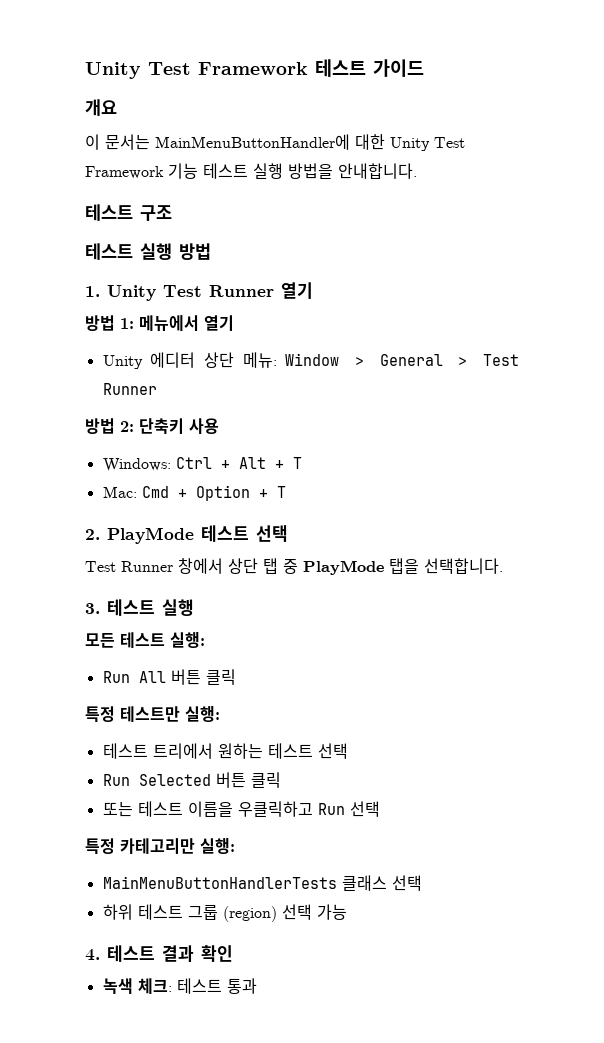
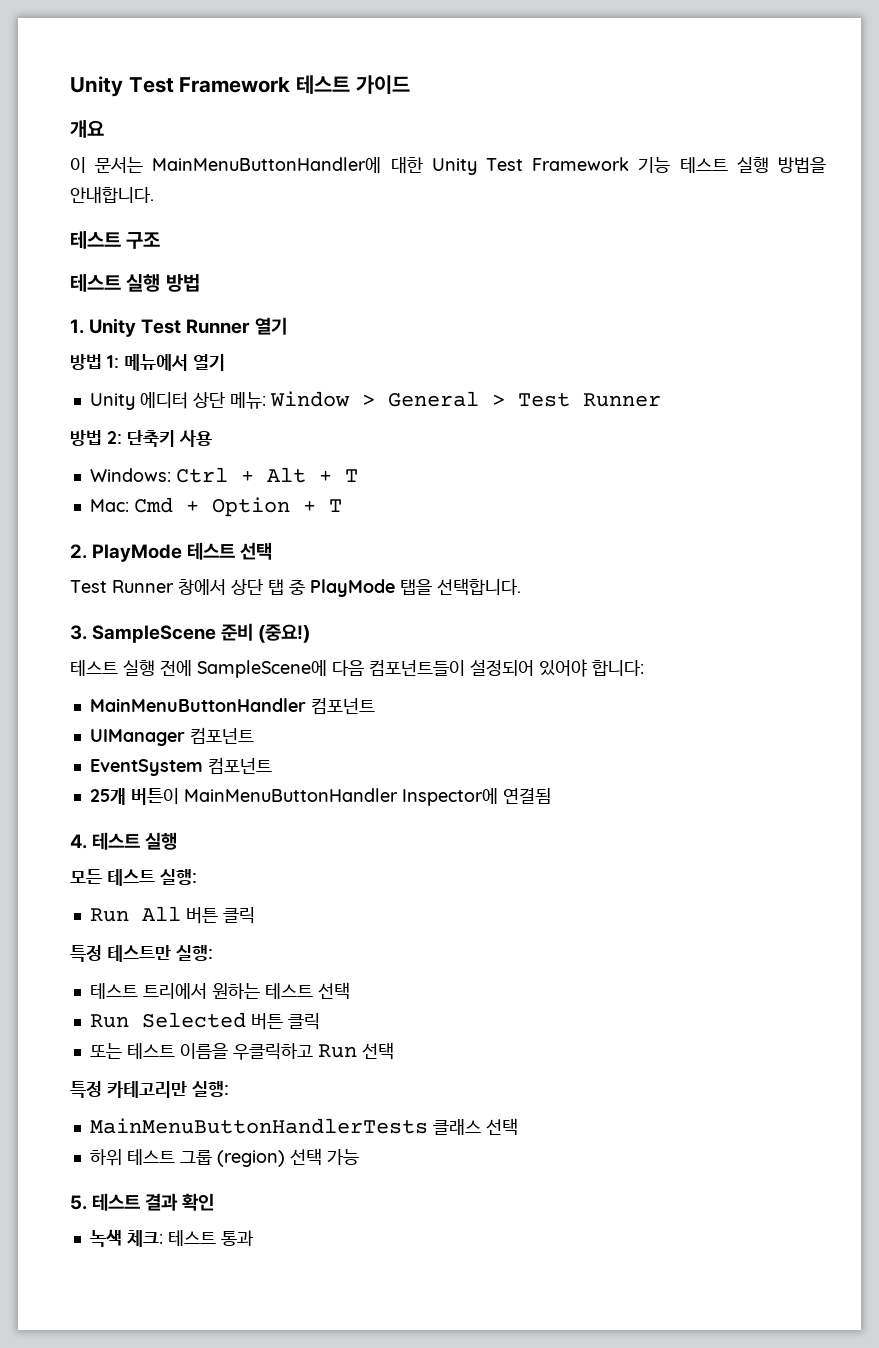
- 3. 테스트 실행
+ 3. SampleScene 준비 (중요!)
+ 테스트 실행 전에 SampleScene에 다음 컴포넌트들이 설정되어 있어야 합니다:
+ MainMenuButtonHandler 컴포넌트
+ UIManager 컴포넌트
+ EventSystem 컴포넌트
+ 25개 버튼이 MainMenuButtonHandler Inspector에 연결됨
+ 4. 테스트 실행
- 4. 테스트 결과 확인
+ 5. 테스트 결과 확인

